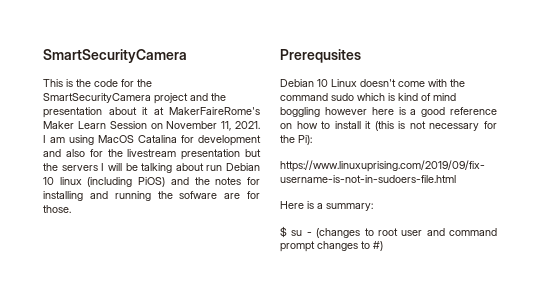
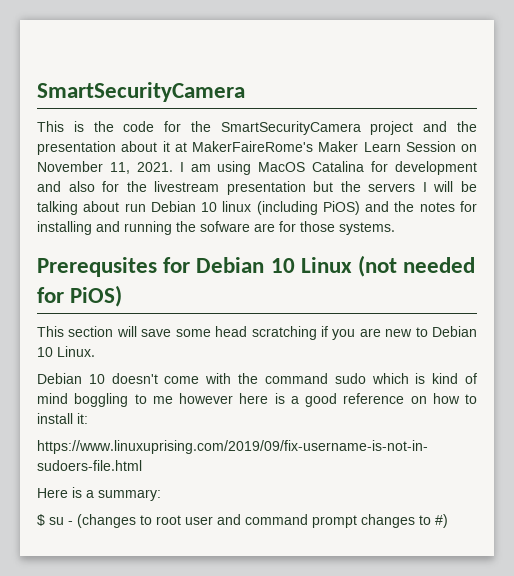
- I am using MacOS Catalina for development and also for the livestream presentation but the servers I will be talking about run Debian 10 linux (including PiOS) and the notes for installing and running the sofware are for those.
+ I am using MacOS Catalina for development and also for the livestream presentation but the servers I will be talking about run Debian 10 linux (including PiOS) and the notes for installing and running the sofware are for those systems.
- Prerequsites
- Debian 10 Linux doesn't come with the command sudo which is kind of mind boggling however here is a good reference on how to install it (this is not necessary for the Pi):
+ Prerequsites for Debian 10 Linux (not needed for PiOS)
+ This section will save some head scratching if you are new to Debian 10 Linux.
+ Debian 10 doesn't come with the command sudo which is kind of mind boggling to me however here is a good reference on how to install it:

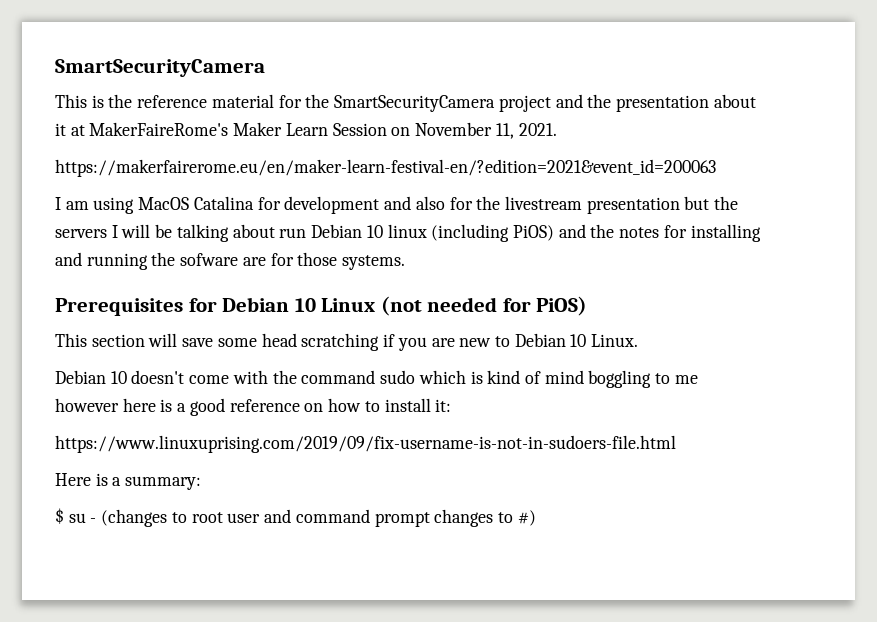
- This is the code for the SmartSecurityCamera project and the presentation about it at MakerFaireRome's Maker Learn Session on November 11, 2021. I am using MacOS Catalina for development and also for the livestream presentation but the servers I will be talking about run Debian 10 linux (including PiOS) and the notes for installing and running the sofware are for those systems.
+ This is the reference material for the SmartSecurityCamera project and the presentation about it at MakerFaireRome's Maker Learn Session on November 11, 2021.
+ https://makerfairerome.eu/en/maker-learn-festival-en/?edition=2021&event_id=200063
+ I am using MacOS Catalina for development and also for the livestream presentation but the servers I will be talking about run Debian 10 linux (including PiOS) and the notes for installing and running the sofware are for those systems.
- Prerequsites for Debian 10 Linux (not needed for PiOS)
+ Prerequisites for Debian 10 Linux (not needed for PiOS)

